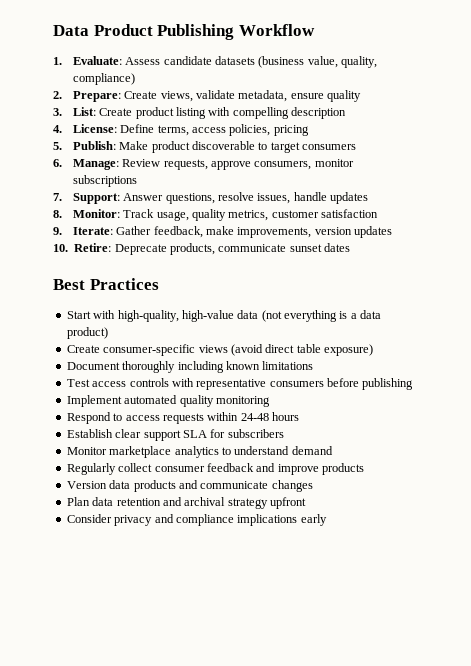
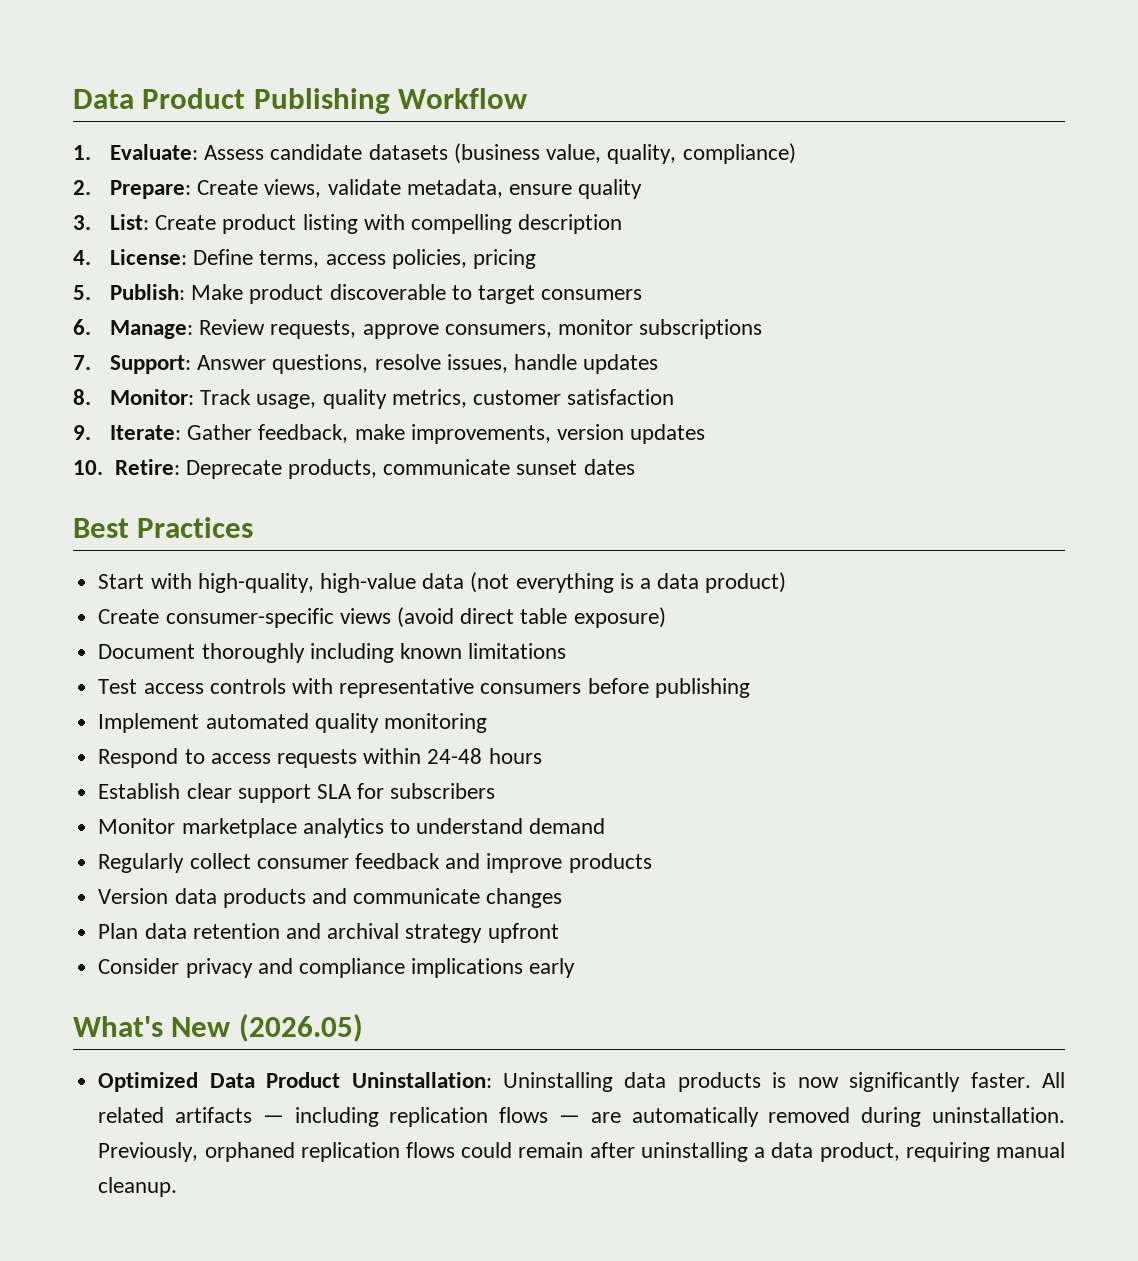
+ What's New (2026.05)
+ Optimized Data Product Uninstallation: Uninstalling data products is now significantly faster. All related artifacts — including replication flows — are automatically removed during uninstallation. Previously, orphaned replication flows could remain after uninstalling a data product, requiring manual cleanup.

